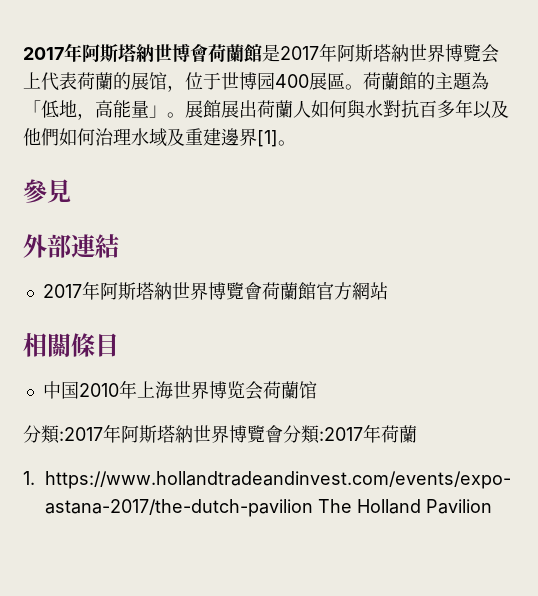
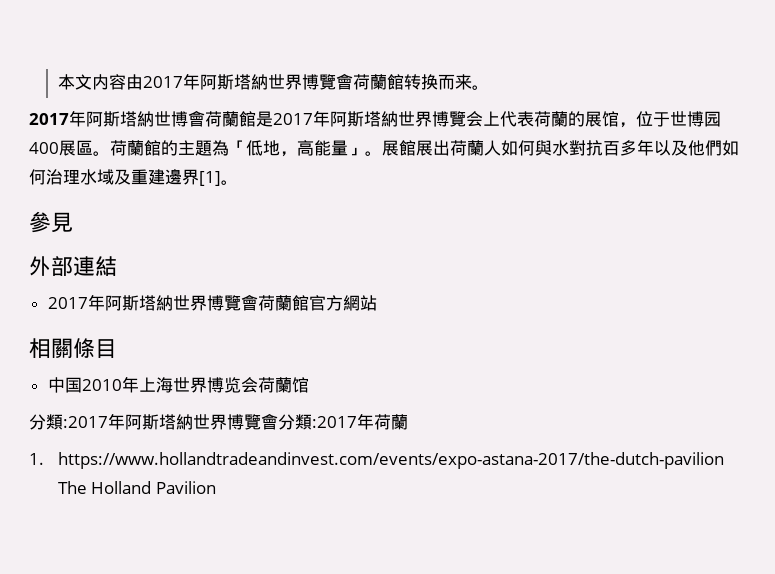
+ 本文内容由2017年阿斯塔納世界博覽會荷蘭館转换而来。

